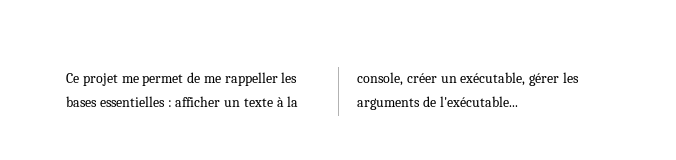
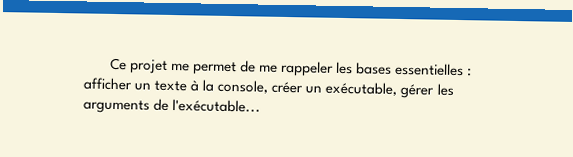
- Ce projet me permet de me rappeller les bases essentielles : afficher un texte à la console, créer un exécutable, gérer les arguments de l'exécutable...
+ Ce projet me permet de me rappeler les bases essentielles : afficher un texte à la console, créer un exécutable, gérer les arguments de l'exécutable...

